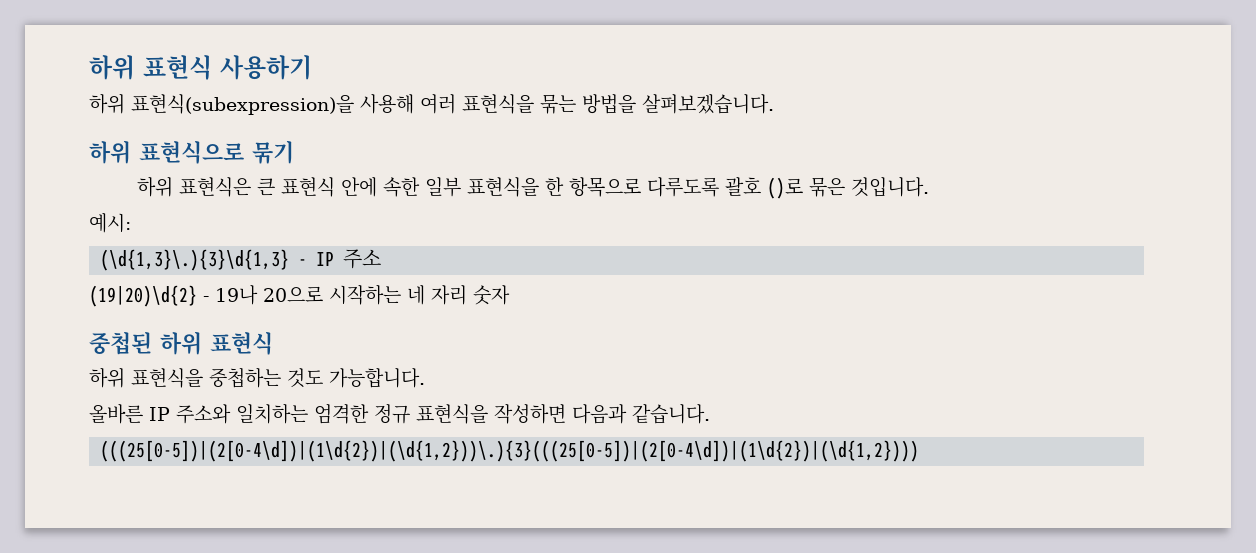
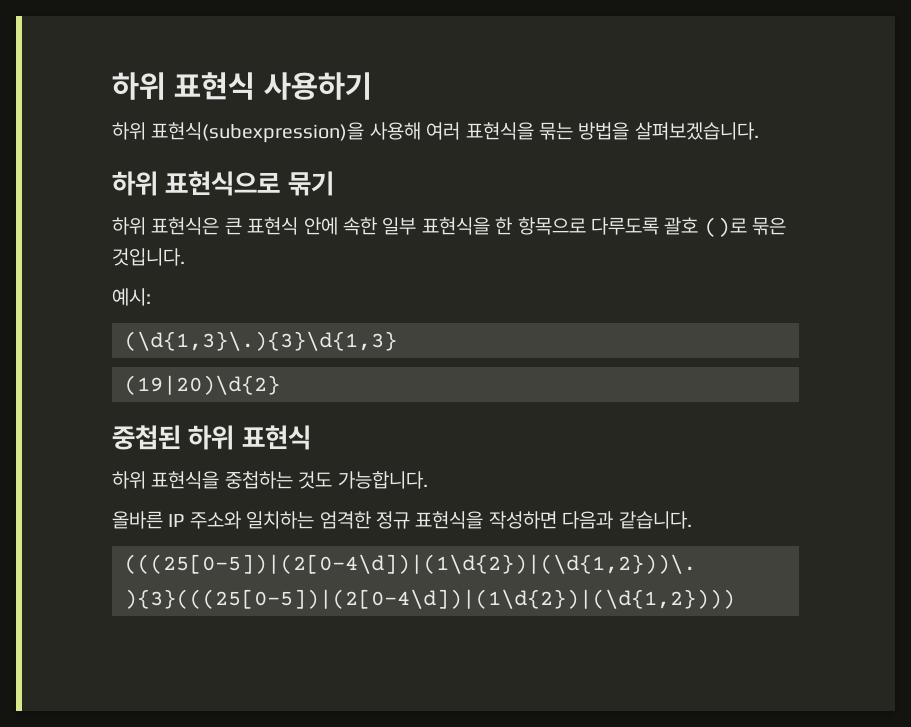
- (\d{1,3}\.){3}\d{1,3} - IP 주소
- (19|20)\d{2} - 19나 20으로 시작하는 네 자리 숫자
+ (\d{1,3}\.){3}\d{1,3}
+ (19|20)\d{2}

